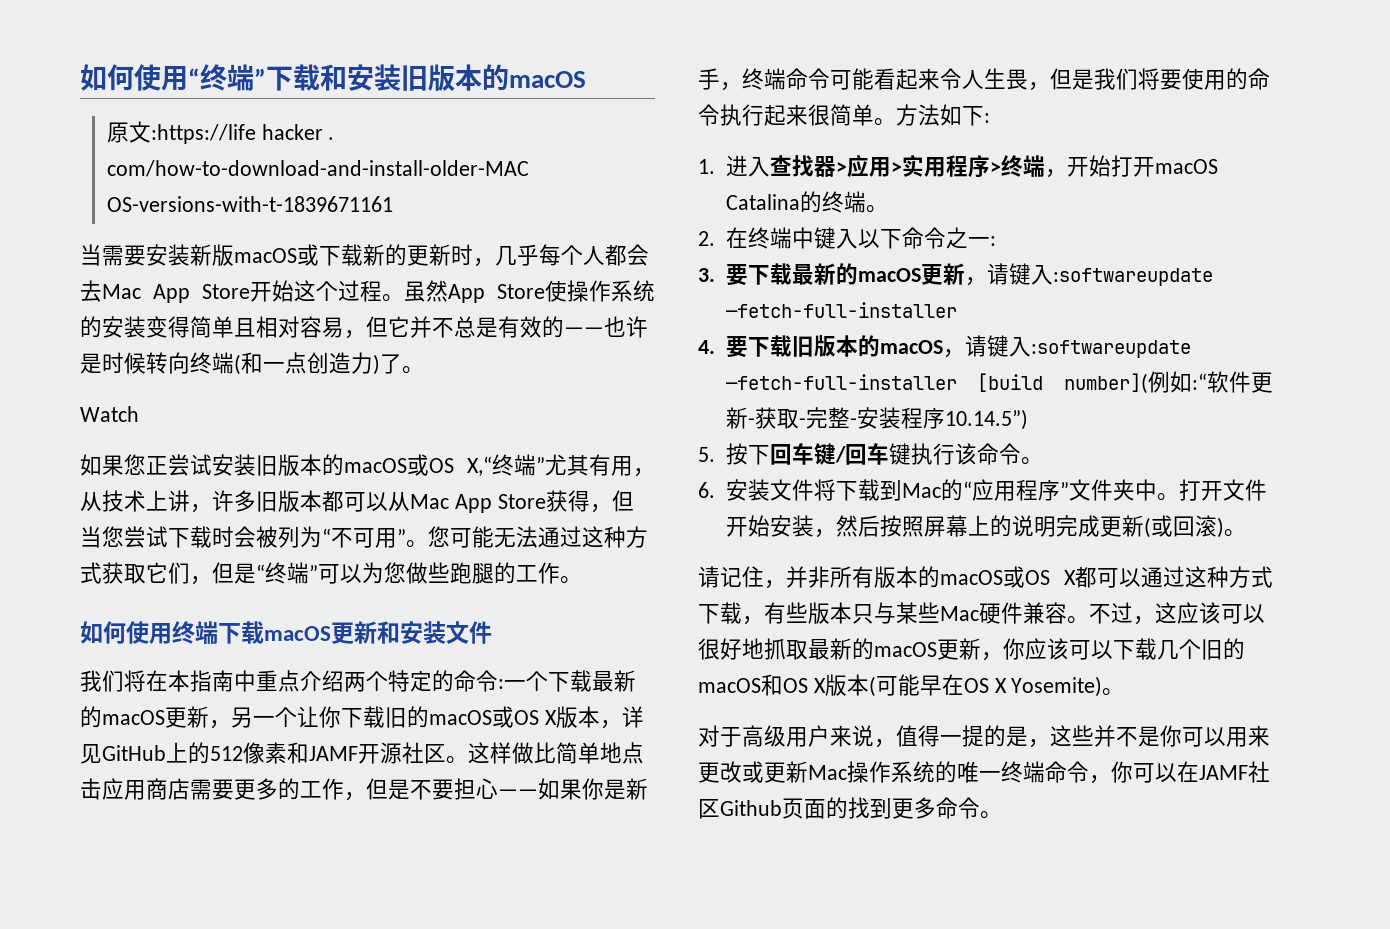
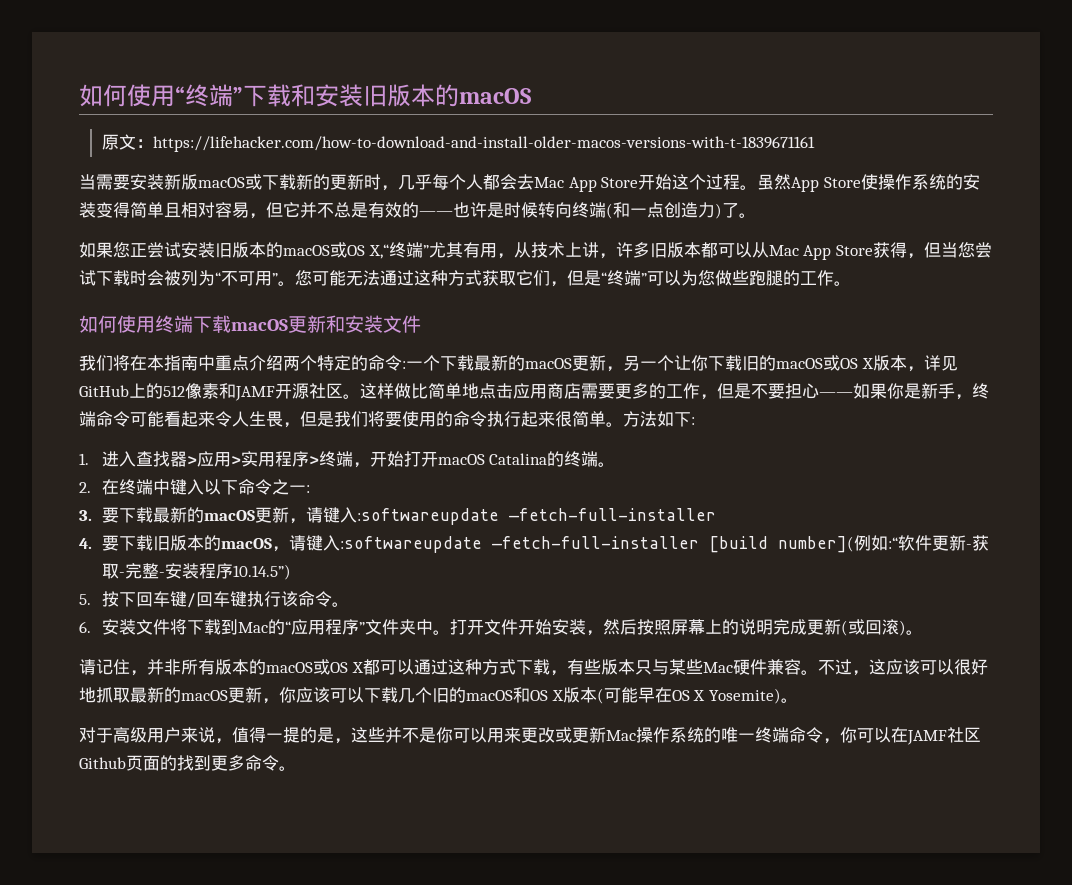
- 原文:https://life hacker . com/how-to-download-and-install-older-MAC OS-versions-with-t-1839671161
+ 原文：https://lifehacker.com/how-to-download-and-install-older-macos-versions-with-t-1839671161
- Watch

